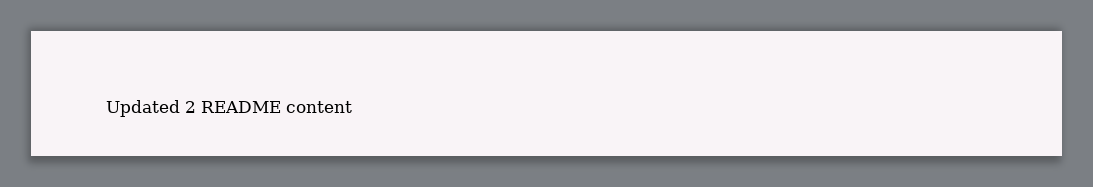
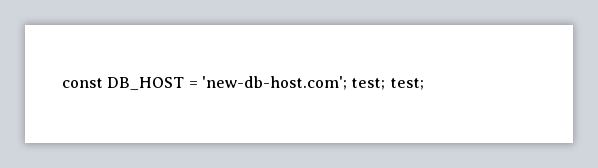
- Updated 2 README content
+ const DB_HOST = 'new-db-host.com'; test; test;

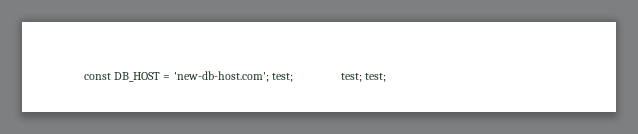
- const DB_HOST = 'new-db-host.com'; test; test;
+ const DB_HOST = 'new-db-host.com'; test; test; test;

